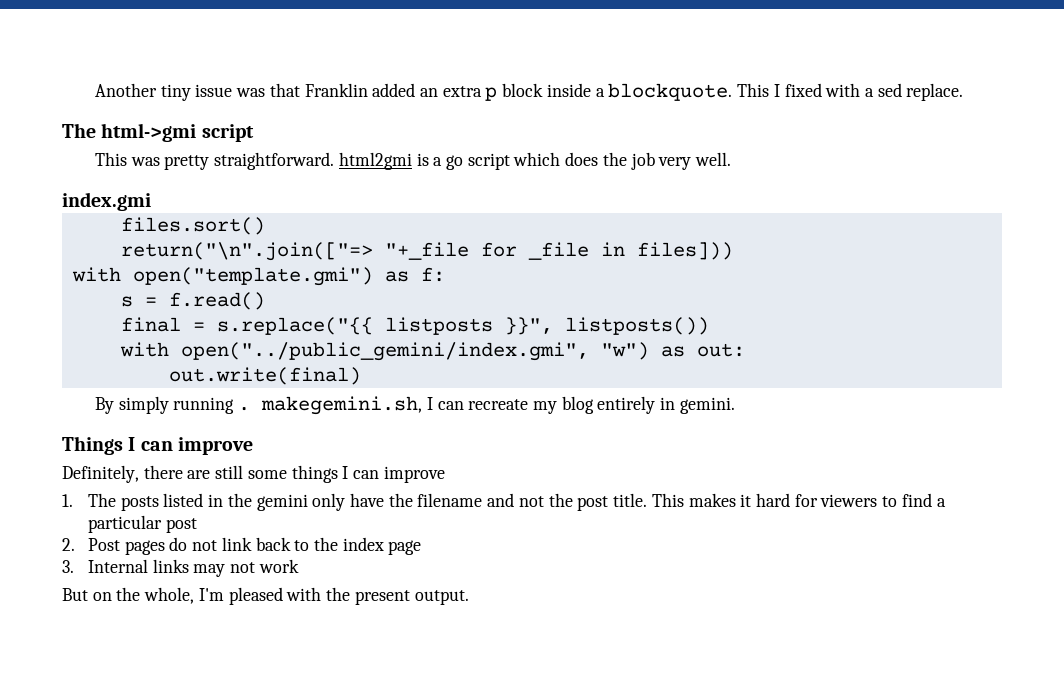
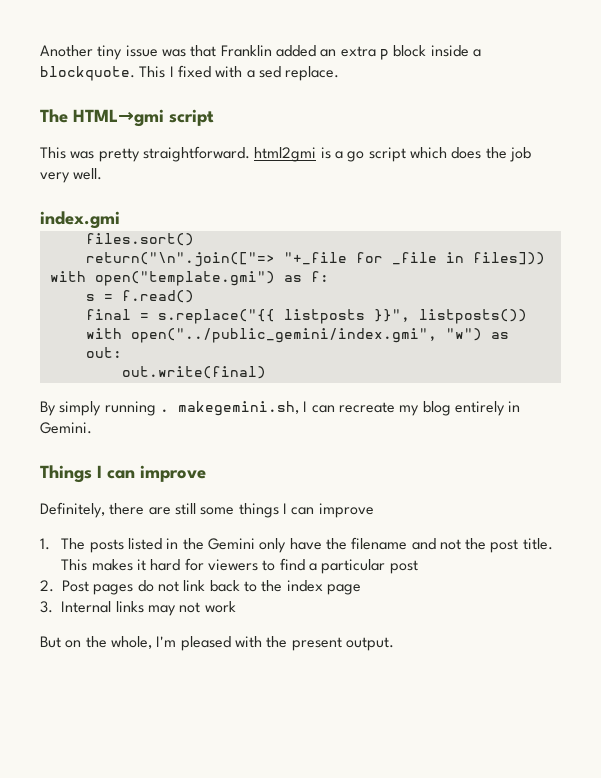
- The html->gmi script
+ The HTML→gmi script
- By simply running . makegemini.sh, I can recreate my blog entirely in gemini.
+ By simply running . makegemini.sh, I can recreate my blog entirely in Gemini.
- 1. The posts listed in the gemini only have the filename and not the post title.
+ 1. The posts listed in the Gemini only have the filename and not the post title.

